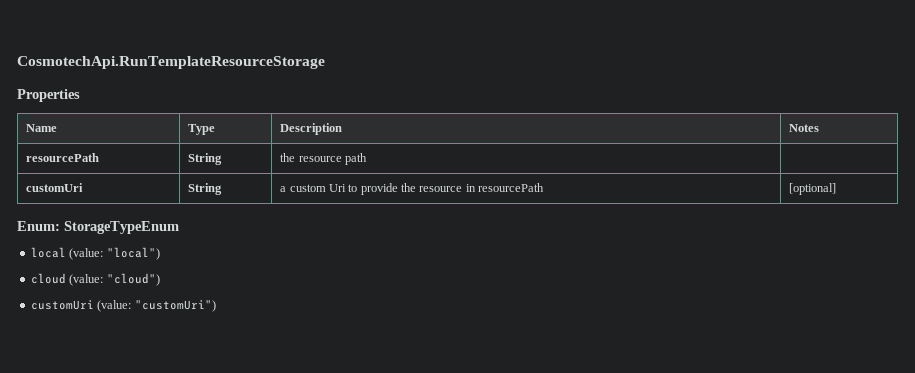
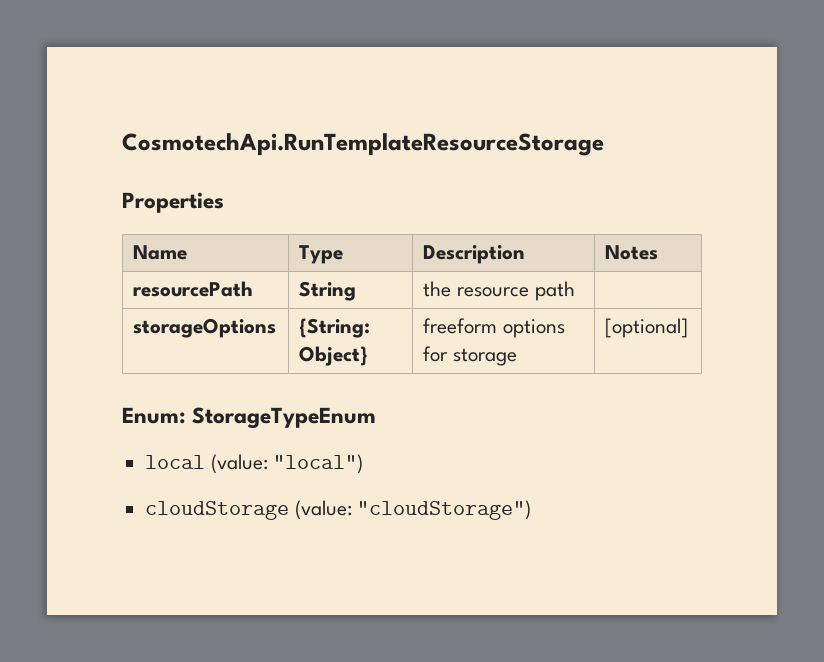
- customUri | String | a custom Uri to provide the resource in resourcePath | [optional]
+ storageOptions | {String: Object} | freeform options for storage | [optional]
- cloud (value: "cloud")
- customUri (value: "customUri")
+ cloudStorage (value: "cloudStorage")

